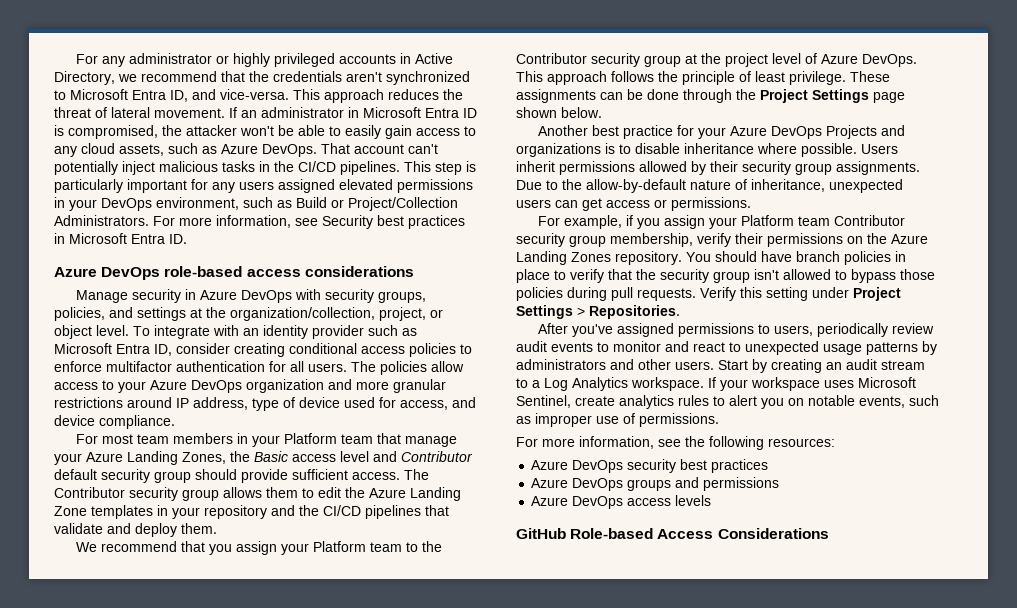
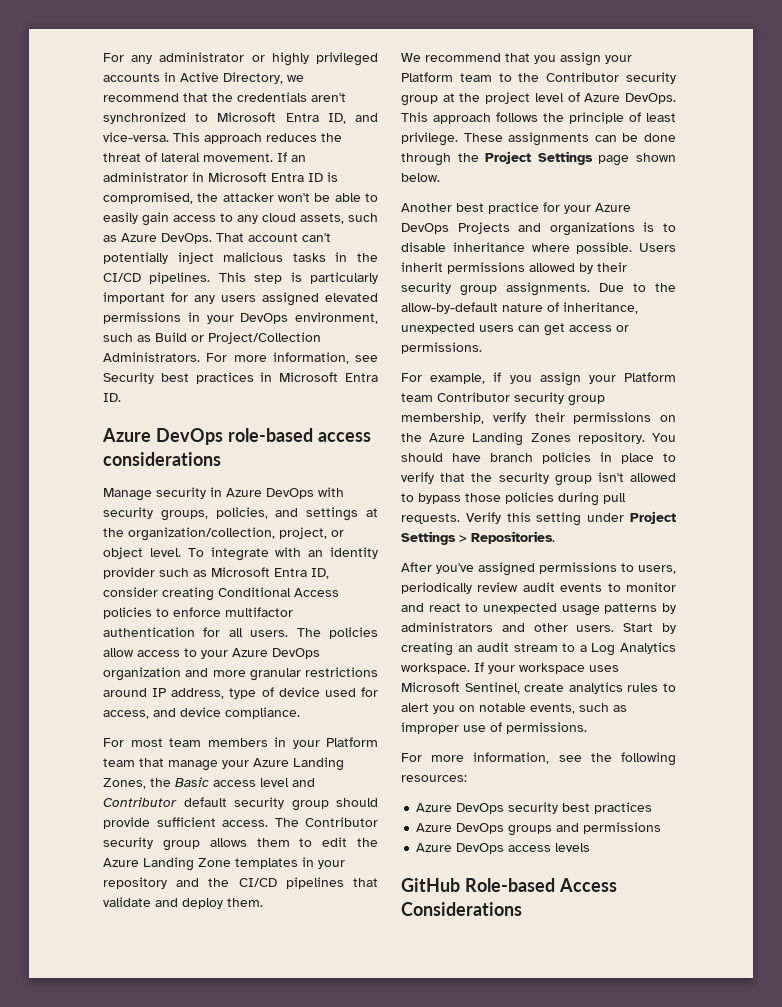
- To integrate with an identity provider such as Microsoft Entra ID, consider creating conditional access policies to enforce multifactor authentication for all users.
+ To integrate with an identity provider such as Microsoft Entra ID, consider creating Conditional Access policies to enforce multifactor authentication for all users.

